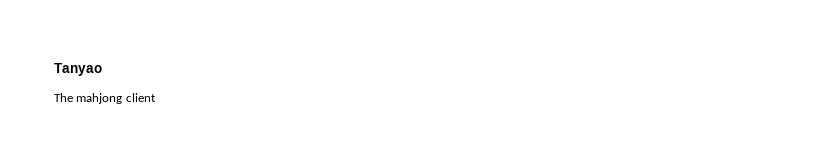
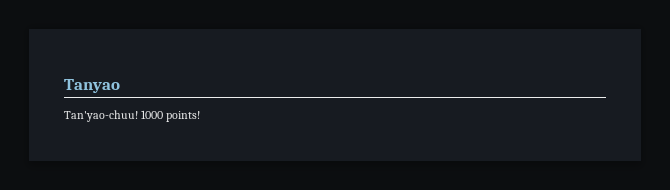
- The mahjong client
+ Tan'yao-chuu! 1000 points!

